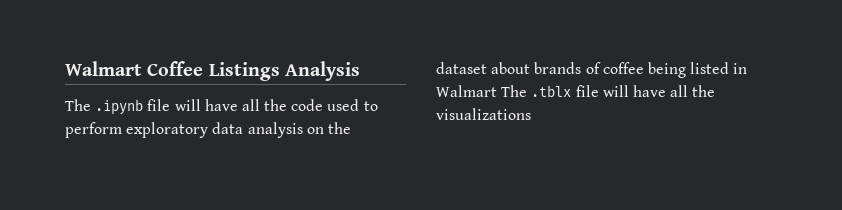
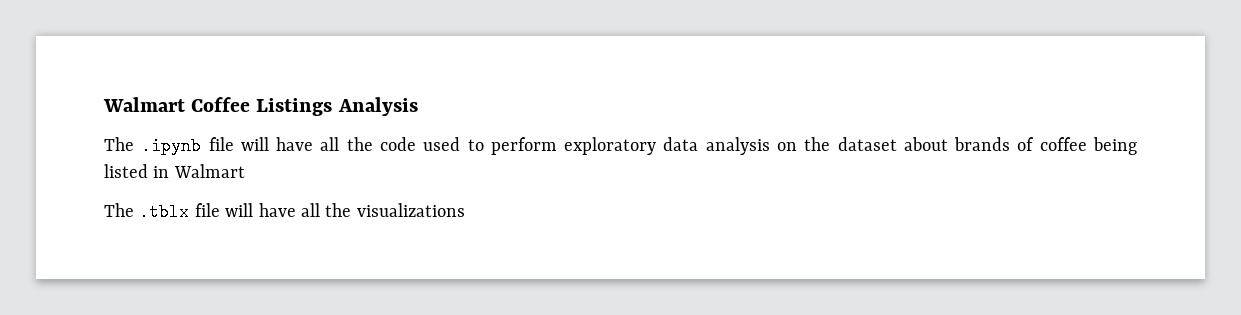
- The .ipynb file will have all the code used to perform exploratory data analysis on the dataset about brands of coffee being listed in Walmart The .tblx file will have all the visualizations
+ The .ipynb file will have all the code used to perform exploratory data analysis on the dataset about brands of coffee being listed in Walmart
+ The .tblx file will have all the visualizations

